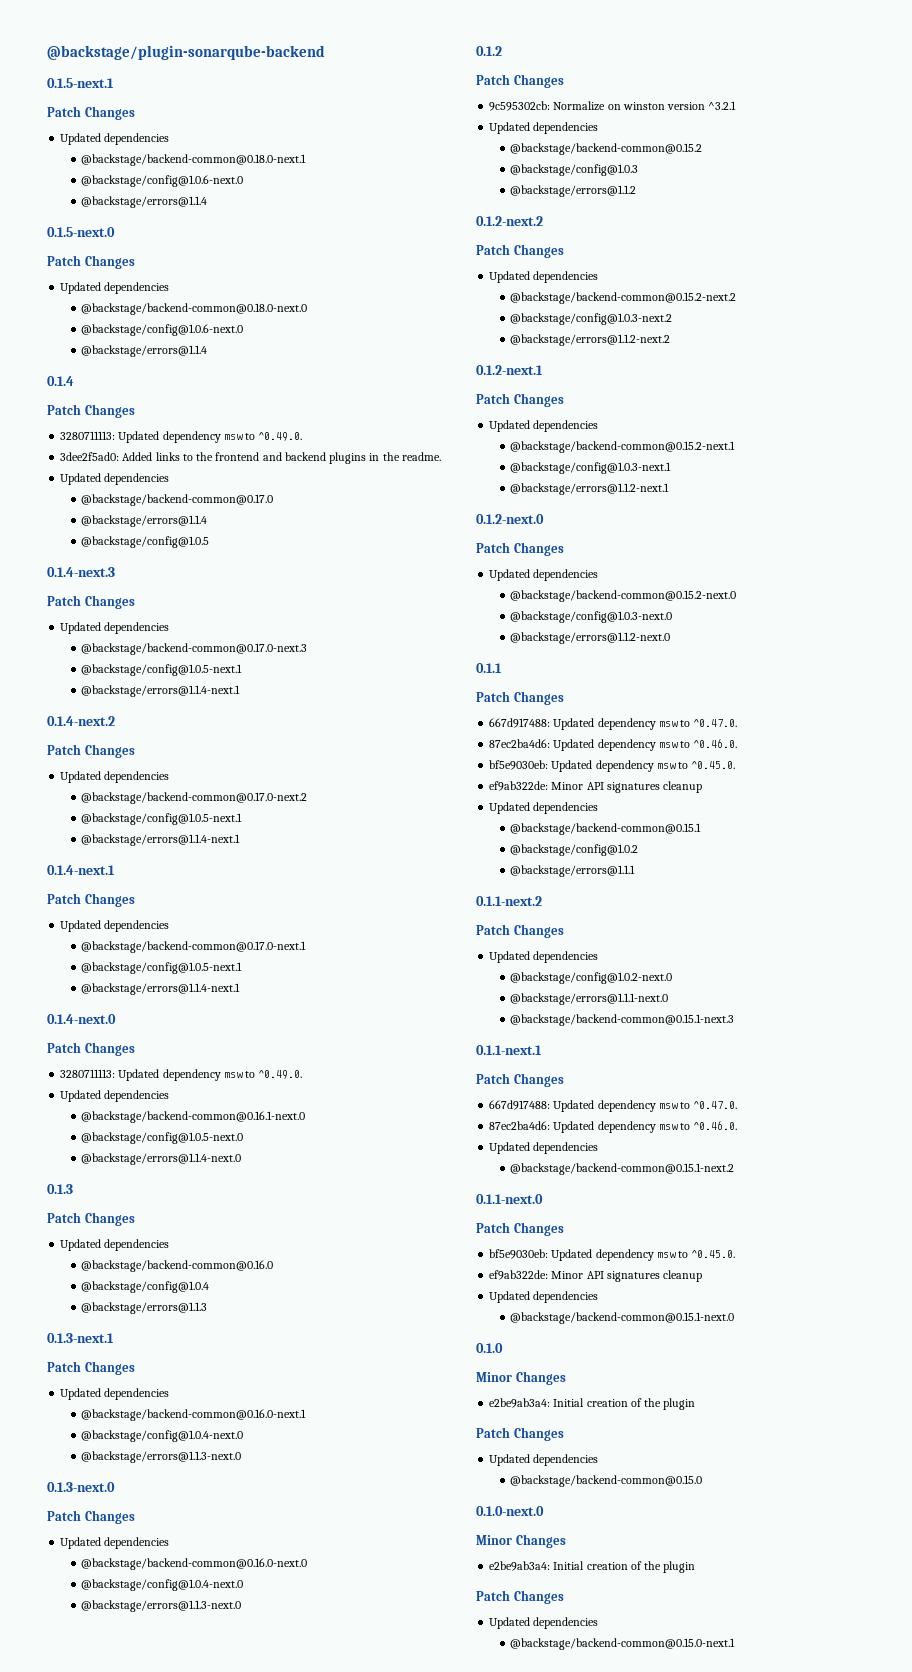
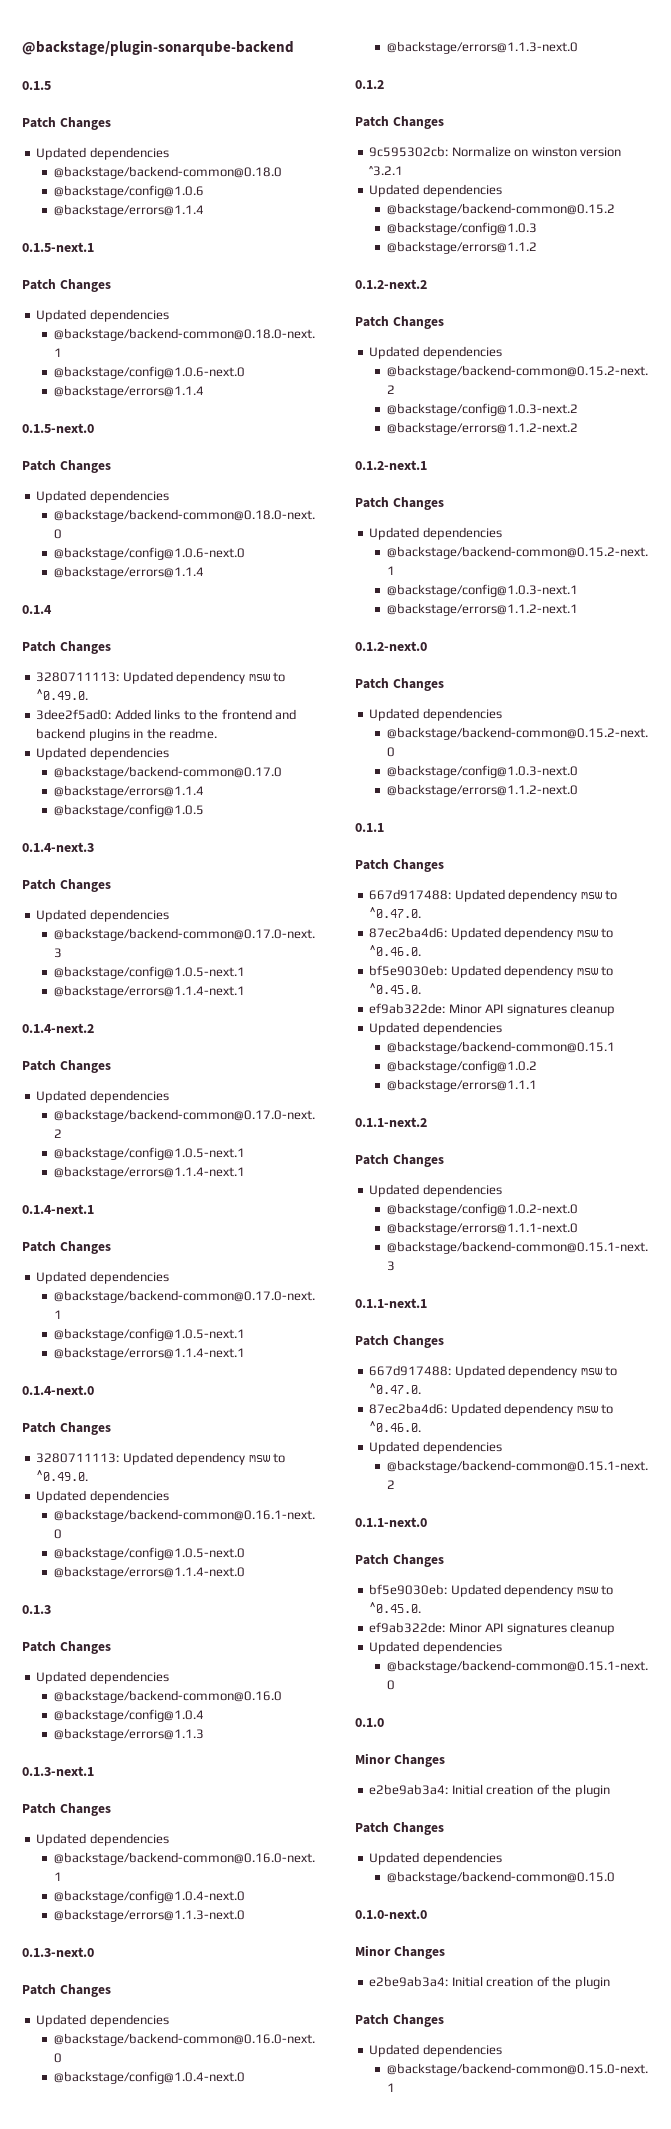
+ 0.1.5
+ Patch Changes
+ Updated dependencies
+ @backstage/backend-common@0.18.0
+ @backstage/config@1.0.6
+ @backstage/errors@1.1.4

